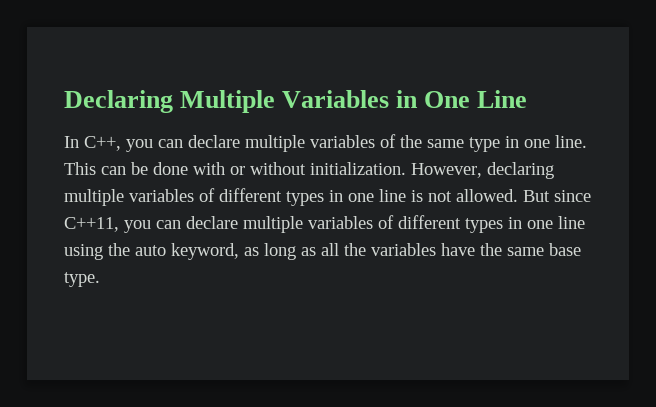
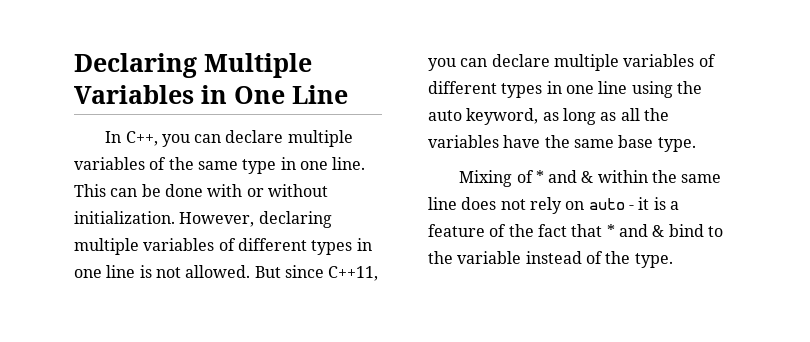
+ Mixing of * and & within the same line does not rely on auto - it is a feature of the fact that * and & bind to the variable instead of the type.

